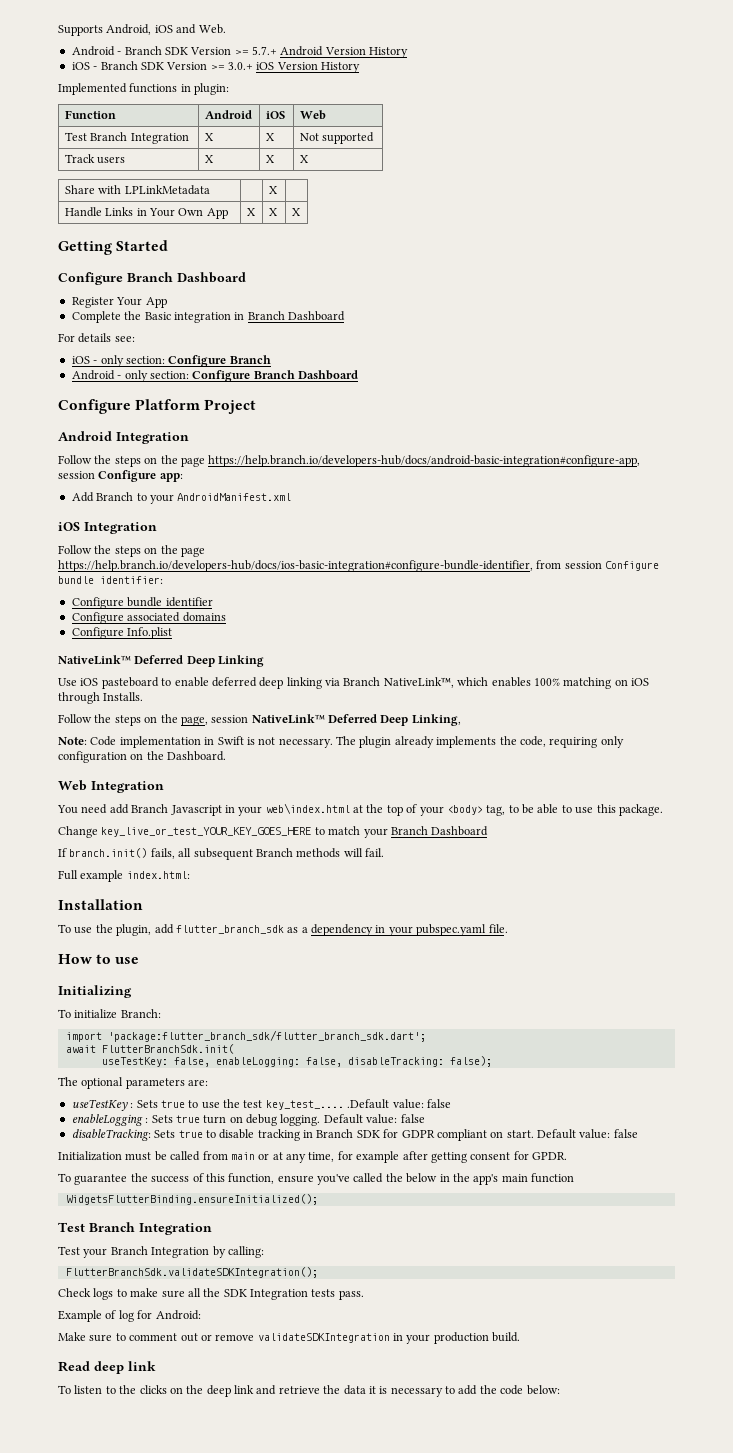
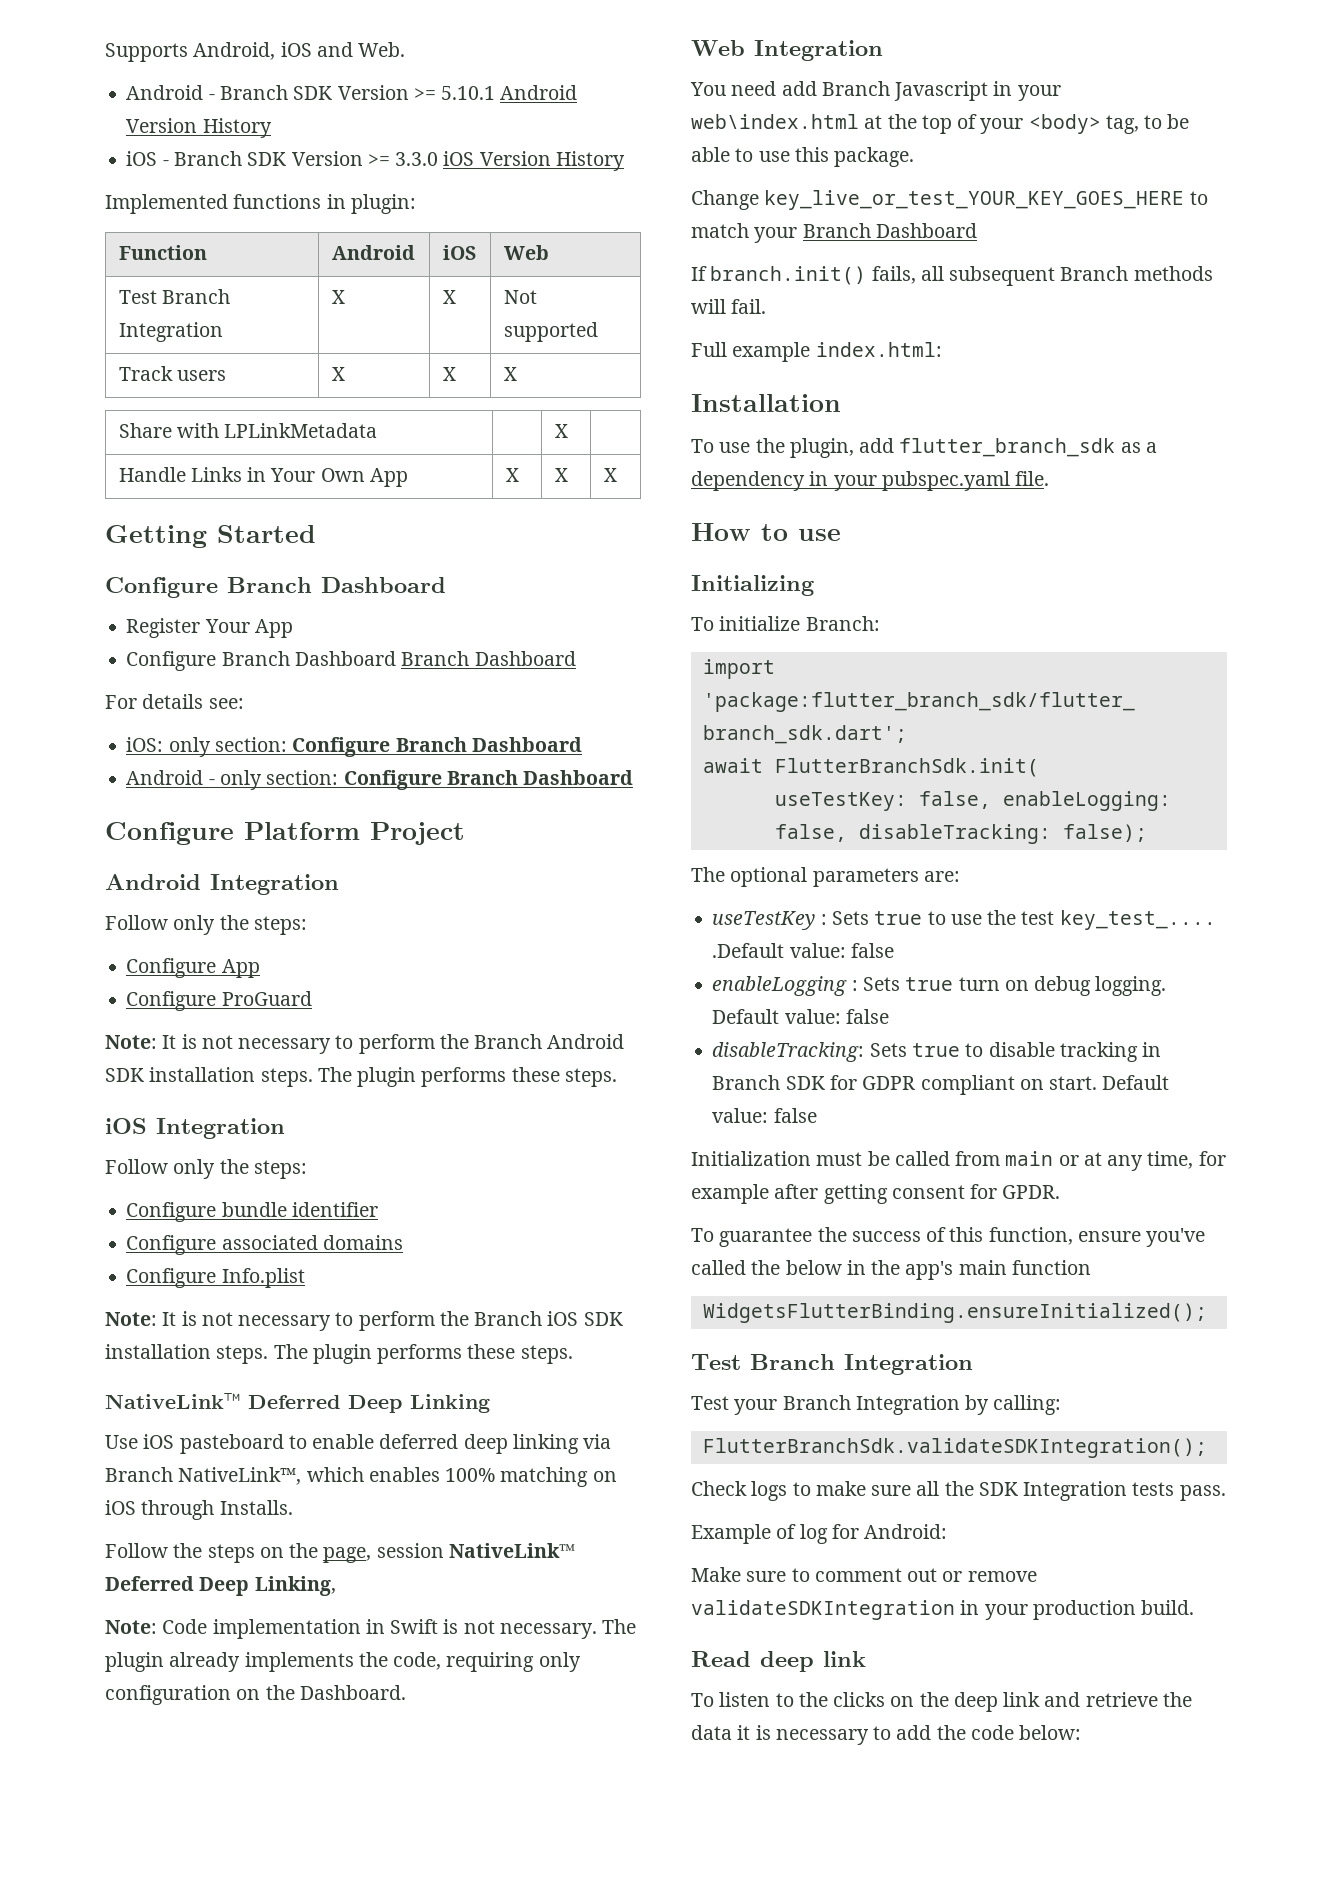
- Android - Branch SDK Version >= 5.7.+ Android Version History
+ Android - Branch SDK Version >= 5.10.1 Android Version History
- iOS - Branch SDK Version >= 3.0.+ iOS Version History
+ iOS - Branch SDK Version >= 3.3.0 iOS Version History
- Complete the Basic integration in Branch Dashboard
+ Configure Branch Dashboard Branch Dashboard
- iOS - only section: Configure Branch
+ iOS: only section: Configure Branch Dashboard
  Android Integration
- Follow the steps on the page https://help.branch.io/developers-hub/docs/android-basic-integration#configure-app, session Configure app:
- Add Branch to your AndroidManifest.xml
+ Follow only the steps:
+ Configure App
+ Configure ProGuard
+ Note: It is not necessary to perform the Branch Android SDK installation steps. The plugin performs these steps.
  iOS Integration
- Follow the steps on the page https://help.branch.io/developers-hub/docs/ios-basic-integration#configure-bundle-identifier, from session Configure bundle identifier:
+ Follow only the steps:
+ Note: It is not necessary to perform the Branch iOS SDK installation steps. The plugin performs these steps.

